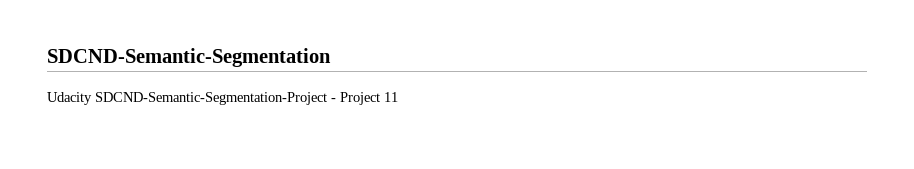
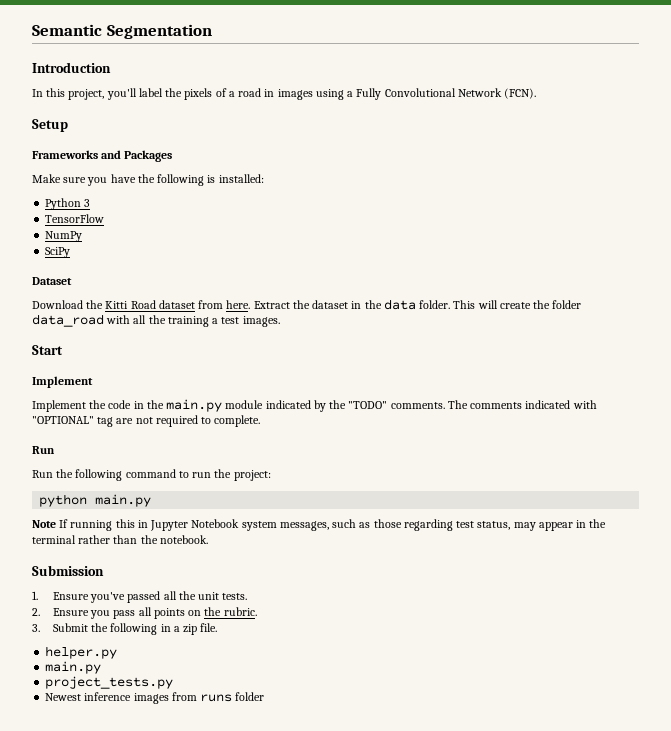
- SDCND-Semantic-Segmentation
- Udacity SDCND-Semantic-Segmentation-Project - Project 11
+ Semantic Segmentation
+ Introduction
+ In this project, you'll label the pixels of a road in images using a Fully Convolutional Network (FCN).
+ Setup
+ Frameworks and Packages
+ Make sure you have the following is installed:
+ Python 3
+ TensorFlow
+ NumPy
+ SciPy
+ Dataset
+ Download the Kitti Road dataset from here. Extract the dataset in the data folder. This will create the folder data_road with all the training a test images.
+ Start
+ Implement
+ Implement the code in the main.py module indicated by the "TODO" comments. The comments indicated with "OPTIONAL" tag are not required to complete.
+ Run
+ Run the following command to run the project:
+ python main.py
+ Note If running this in Jupyter Notebook system messages, such as those regarding test status, may appear in the terminal rather than the notebook.
+ Submission
+ 1. Ensure you've passed all the unit tests.
+ 2. Ensure you pass all points on the rubric.
+ 3. Submit the following in a zip file.
+ helper.py
+ main.py
+ project_tests.py
+ Newest inference images from runs folder

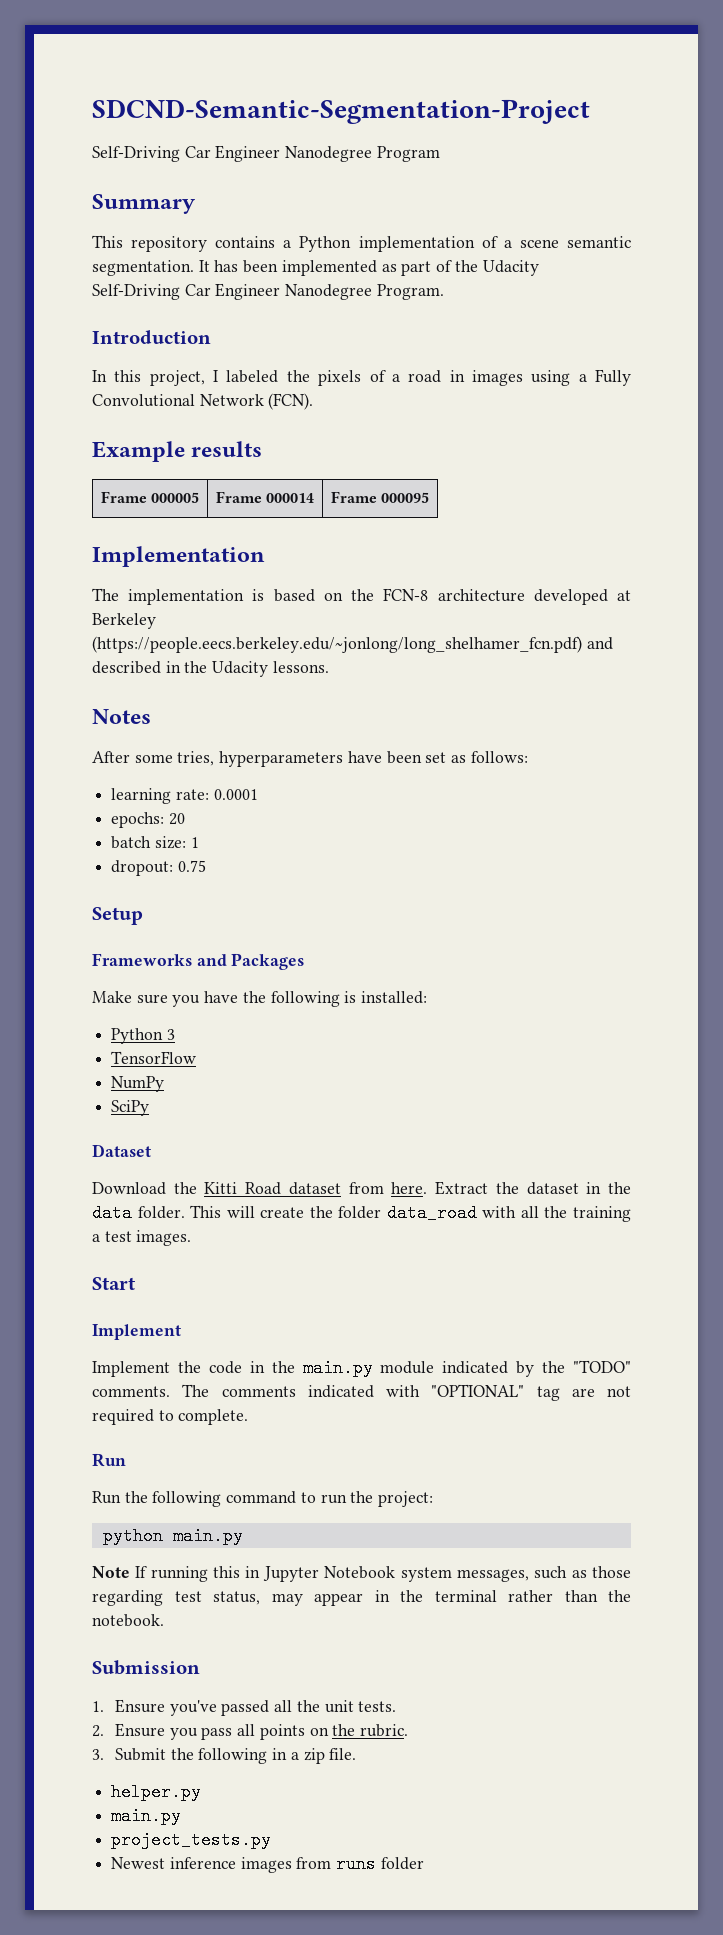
- Semantic Segmentation
+ SDCND-Semantic-Segmentation-Project
+ Self-Driving Car Engineer Nanodegree Program
+ Summary
+ This repository contains a Python implementation of a scene semantic segmentation. It has been implemented as part of the Udacity Self-Driving Car Engineer Nanodegree Program.
- In this project, you'll label the pixels of a road in images using a Fully Convolutional Network (FCN).
+ In this project, I labeled the pixels of a road in images using a Fully Convolutional Network (FCN).
+ Example results
+ Frame 000005 | Frame 000014 | Frame 000095
+ Implementation
+ The implementation is based on the FCN-8 architecture developed at Berkeley (https://people.eecs.berkeley.edu/~jonlong/long_shelhamer_fcn.pdf) and described in the Udacity lessons.
+ Notes
+ After some tries, hyperparameters have been set as follows:
+ learning rate: 0.0001
+ epochs: 20
+ batch size: 1
+ dropout: 0.75

